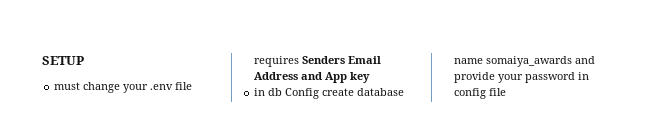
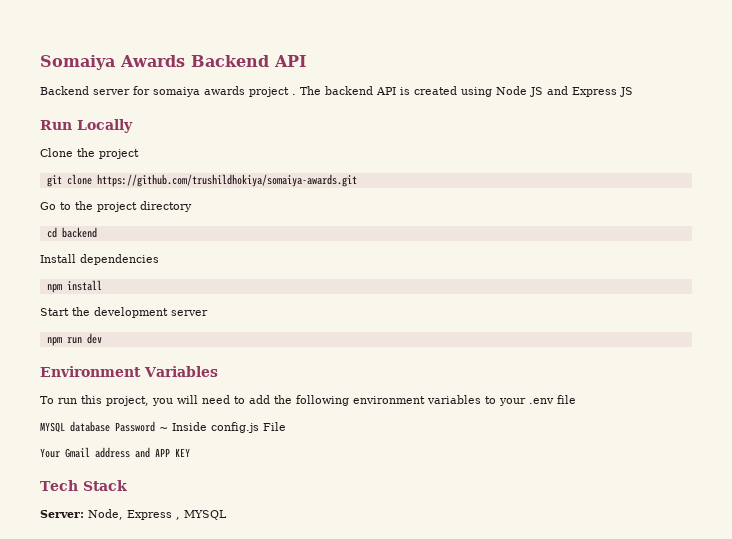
- SETUP
- must change your .env file requires Senders Email Address and App key
- in db Config create database name somaiya_awards and provide your password in config file
+ Somaiya Awards Backend API
+ Backend server for somaiya awards project . The backend API is created using Node JS and Express JS
+ Run Locally
+ Clone the project
+ git clone https://github.com/trushildhokiya/somaiya-awards.git
+ Go to the project directory
+ cd backend
+ Install dependencies
+ npm install
+ Start the development server
+ npm run dev
+ Environment Variables
+ To run this project, you will need to add the following environment variables to your .env file
+ MYSQL database Password ~ Inside config.js File
+ Your Gmail address and APP KEY
+ Tech Stack
+ Server: Node, Express , MYSQL

